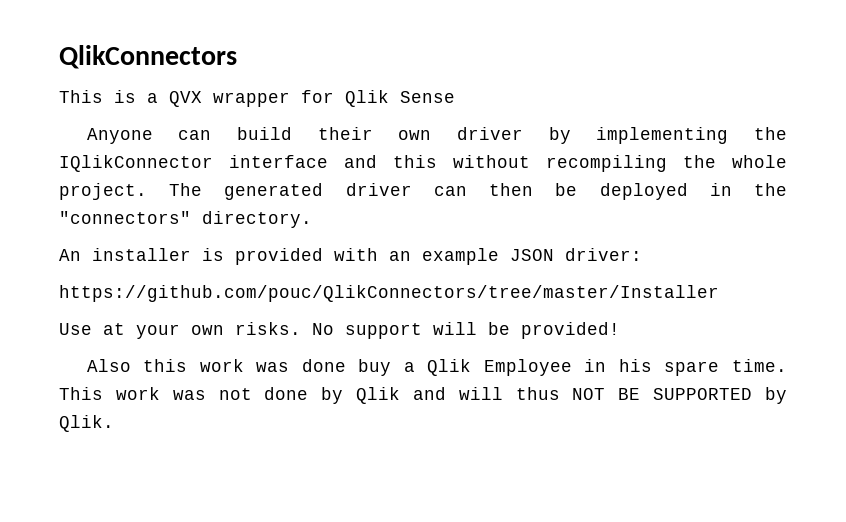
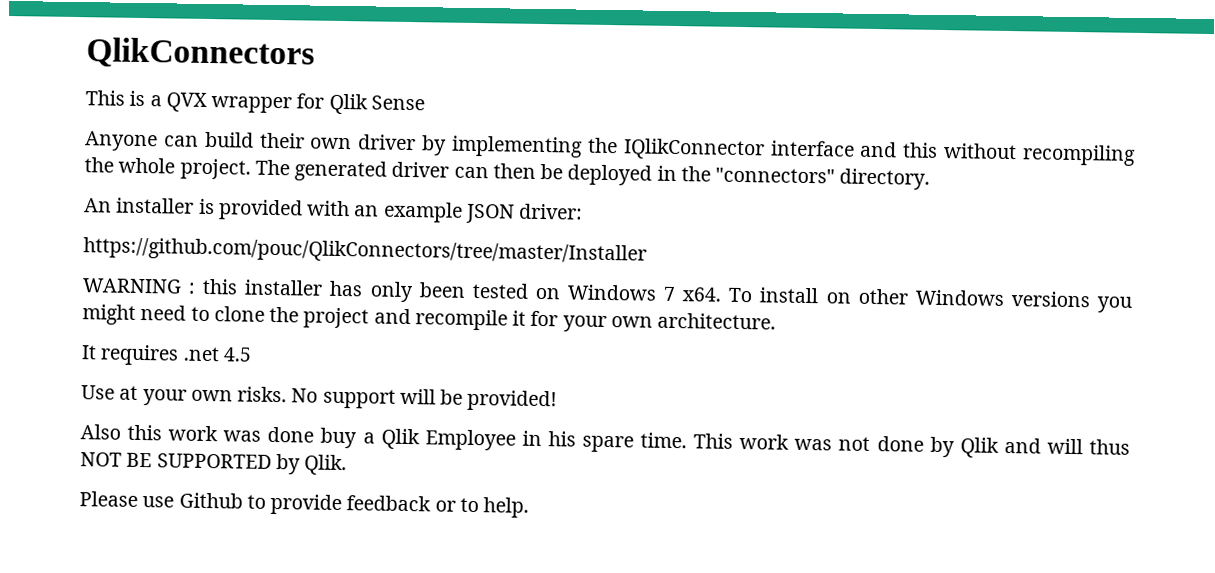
+ WARNING : this installer has only been tested on Windows 7 x64. To install on other Windows versions you might need to clone the project and recompile it for your own architecture.
+ It requires .net 4.5
+ Please use Github to provide feedback or to help.

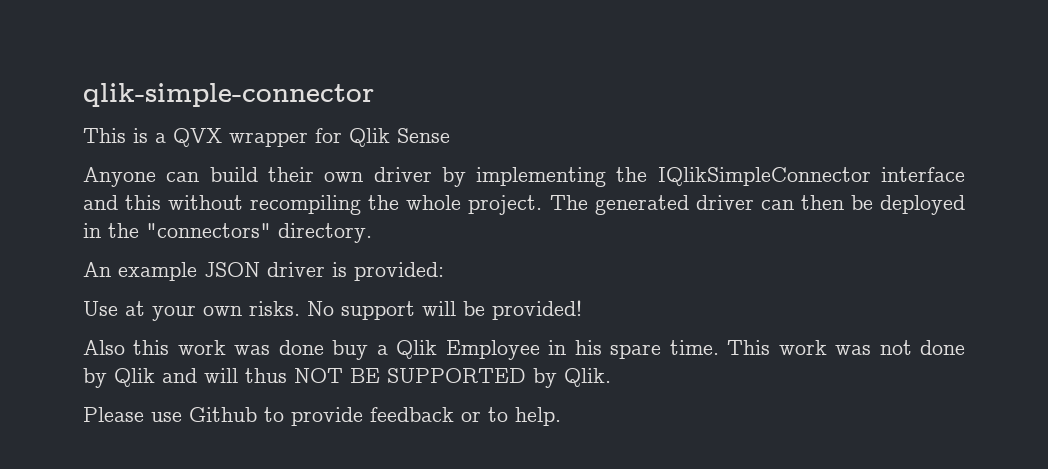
- QlikConnectors
+ qlik-simple-connector
- Anyone can build their own driver by implementing the IQlikConnector interface and this without recompiling the whole project.
+ Anyone can build their own driver by implementing the IQlikSimpleConnector interface and this without recompiling the whole project.
- An installer is provided with an example JSON driver:
- https://github.com/pouc/QlikConnectors/tree/master/Installer
- WARNING : this installer has only been tested on Windows 7 x64. To install on other Windows versions you might need to clone the project and recompile it for your own architecture.
- It requires .net 4.5
+ An example JSON driver is provided:

